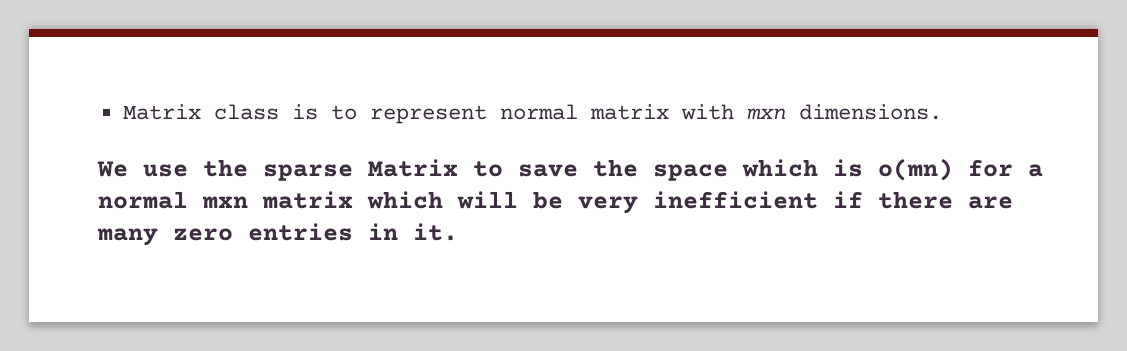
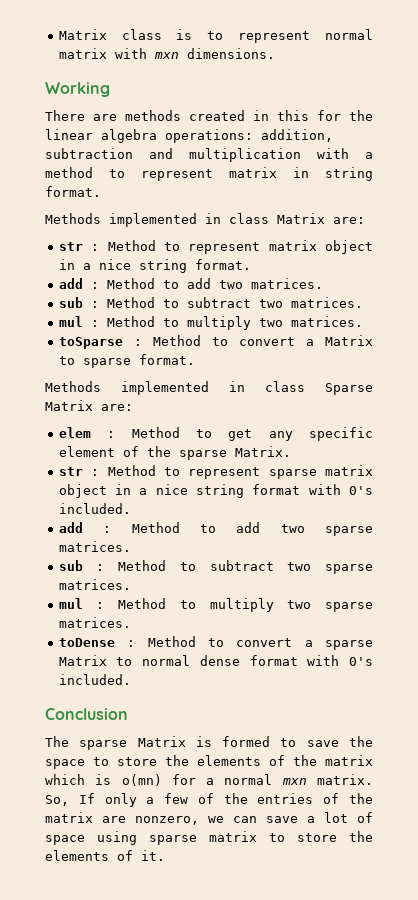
- We use the sparse Matrix to save the space which is o(mn) for a normal mxn matrix which will be very inefficient if there are many zero entries in it.
+ Working
+ There are methods created in this for the linear algebra operations: addition, subtraction and multiplication with a method to represent matrix in string format.
+ Methods implemented in class Matrix are:
+ str : Method to represent matrix object in a nice string format.
+ add : Method to add two matrices.
+ sub : Method to subtract two matrices.
+ mul : Method to multiply two matrices.
+ toSparse : Method to convert a Matrix to sparse format.
+ Methods implemented in class Sparse Matrix are:
+ elem : Method to get any specific element of the sparse Matrix.
+ str : Method to represent sparse matrix object in a nice string format with 0's included.
+ add : Method to add two sparse matrices.
+ sub : Method to subtract two sparse matrices.
+ mul : Method to multiply two sparse matrices.
+ toDense : Method to convert a sparse Matrix to normal dense format with 0's included.
+ Conclusion
+ The sparse Matrix is formed to save the space to store the elements of the matrix which is o(mn) for a normal mxn matrix. So, If only a few of the entries of the matrix are nonzero, we can save a lot of space using sparse matrix to store the elements of it.

